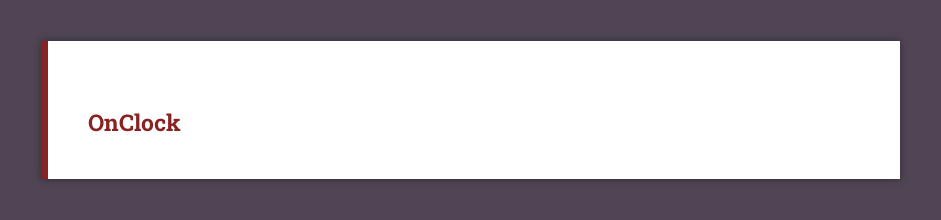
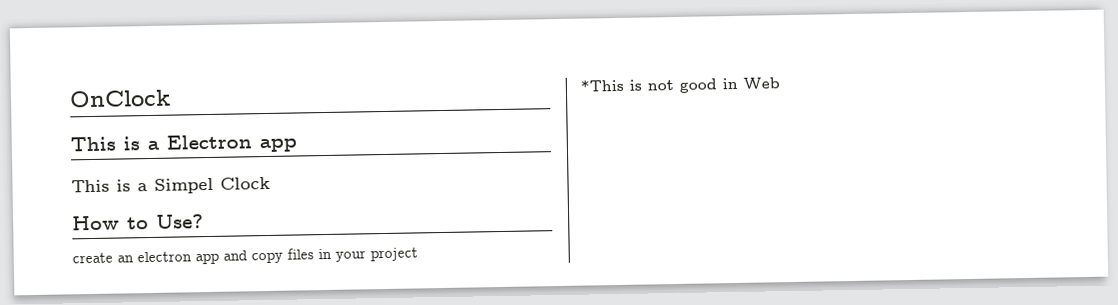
+ This is a Electron app
+ This is a Simpel Clock
+ How to Use?
+ create an electron app and copy files in your project
+ *This is not good in Web

